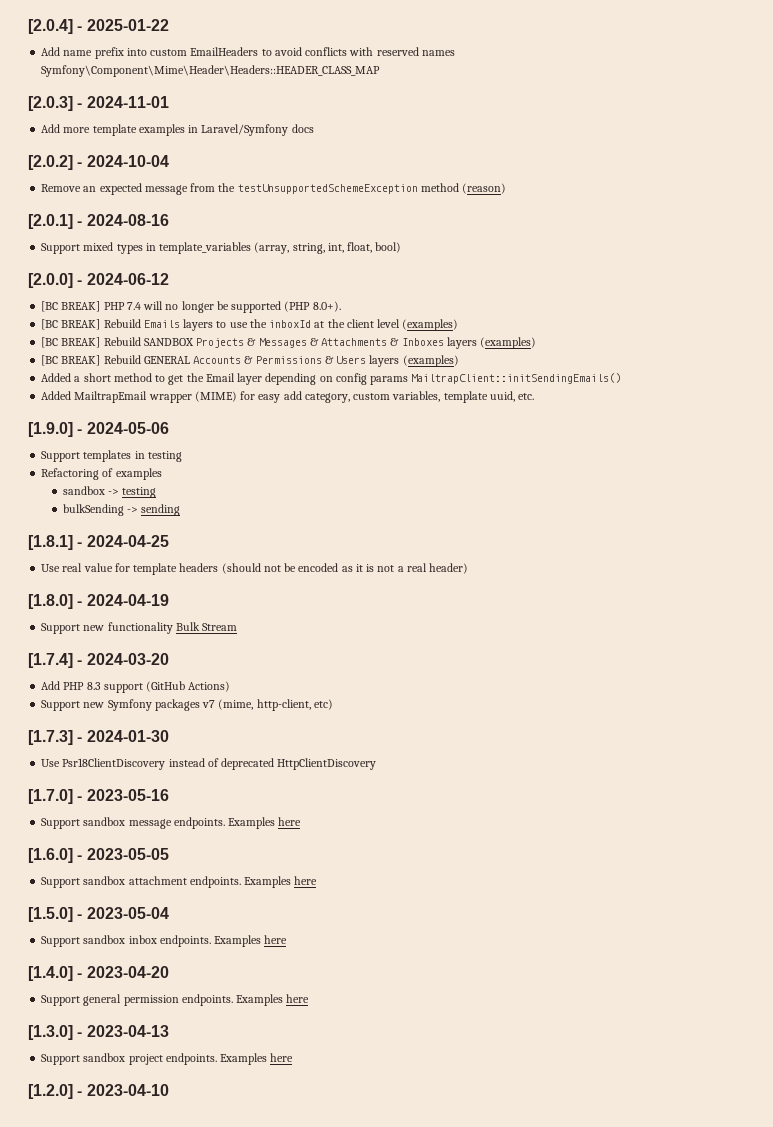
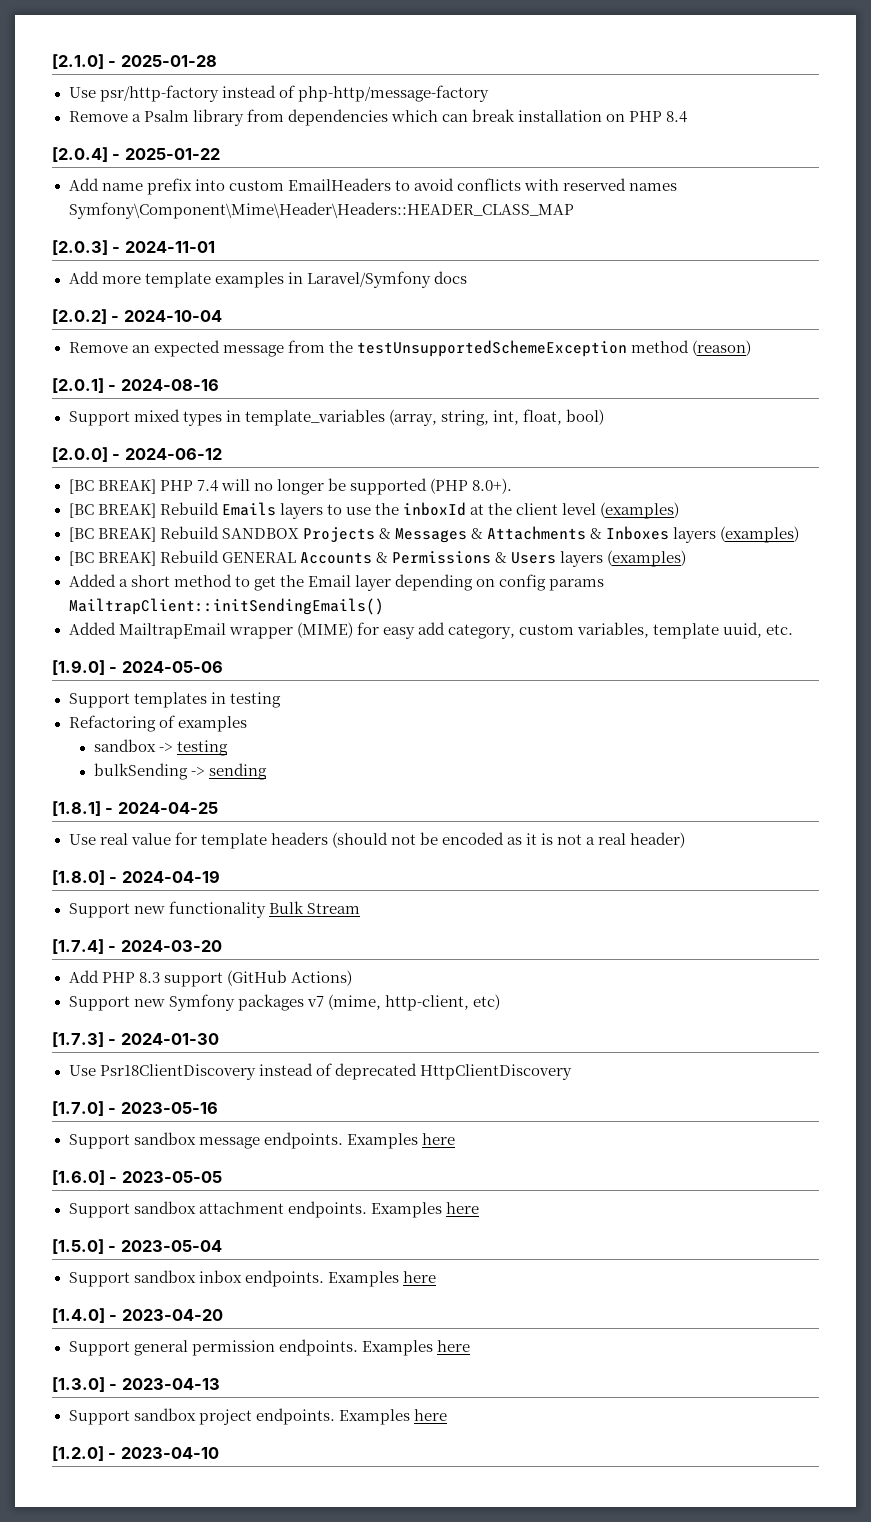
+ [2.1.0] - 2025-01-28
+ Use psr/http-factory instead of php-http/message-factory
+ Remove a Psalm library from dependencies which can break installation on PHP 8.4

